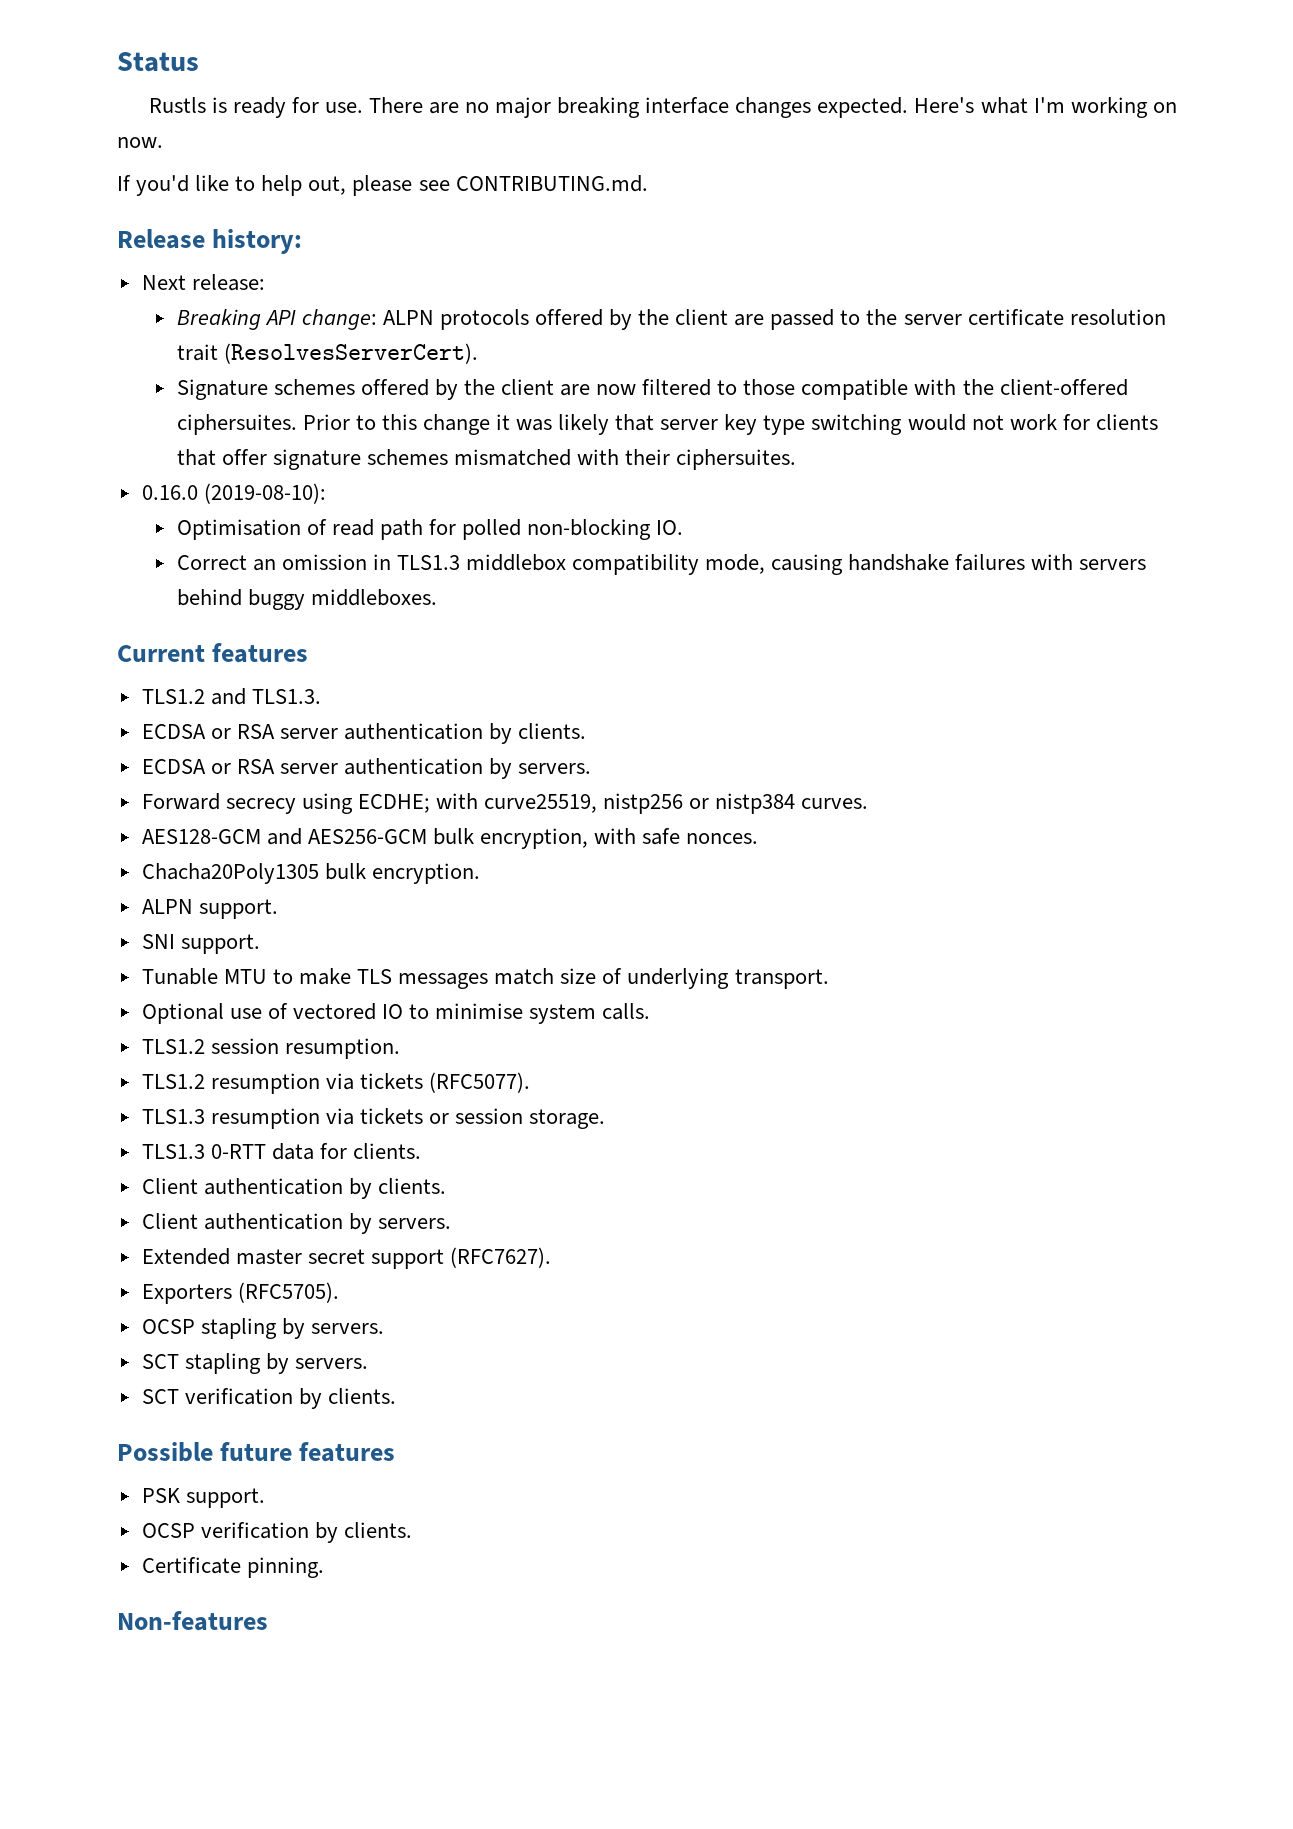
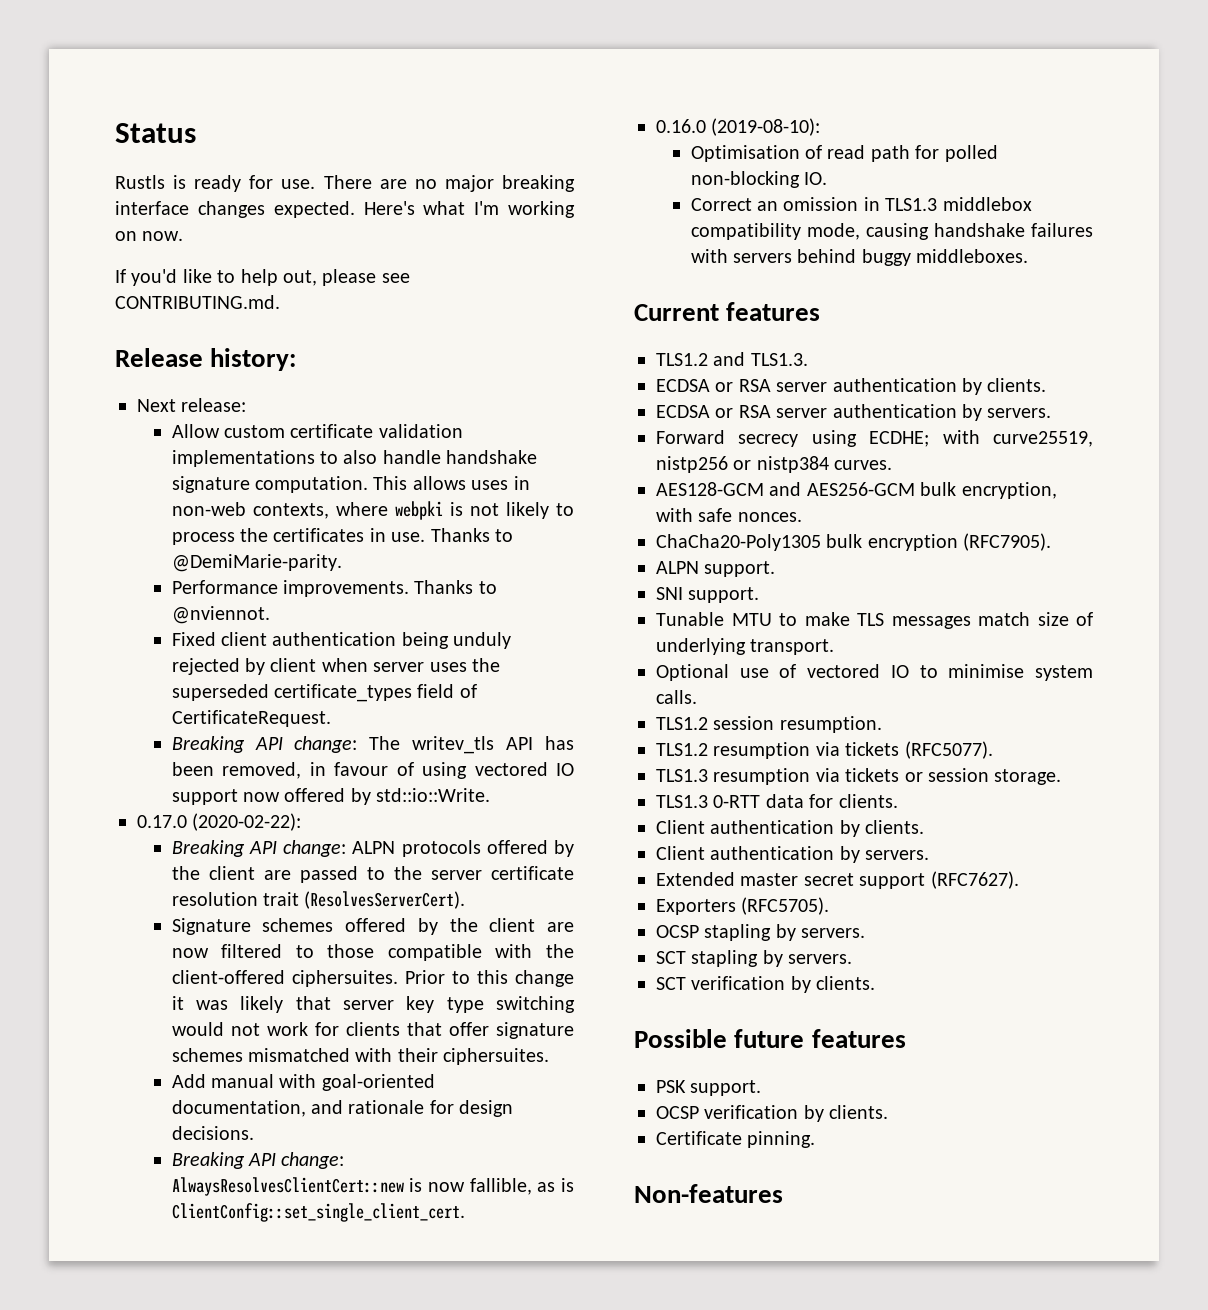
+ Allow custom certificate validation implementations to also handle handshake signature computation. This allows uses in non-web contexts, where webpki is not likely to process the certificates in use. Thanks to @DemiMarie-parity.
+ Performance improvements. Thanks to @nviennot.
+ Fixed client authentication being unduly rejected by client when server uses the superseded certificate_types field of CertificateRequest.
+ Breaking API change: The writev_tls API has been removed, in favour of using vectored IO support now offered by std::io::Write.
+ 0.17.0 (2020-02-22):
+ Add manual with goal-oriented documentation, and rationale for design decisions.
+ Breaking API change: AlwaysResolvesClientCert::new is now fallible, as is ClientConfig::set_single_client_cert.
- Chacha20Poly1305 bulk encryption.
+ ChaCha20-Poly1305 bulk encryption (RFC7905).

